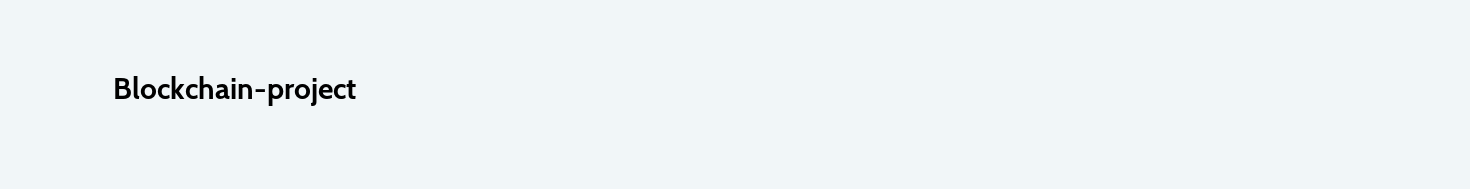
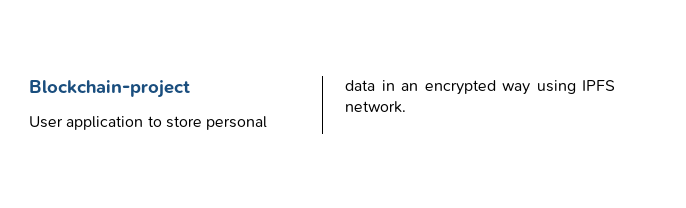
+ User application to store personal data in an encrypted way using IPFS network.

